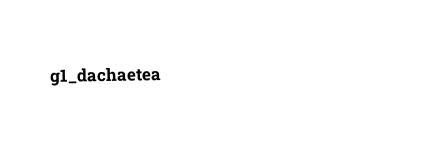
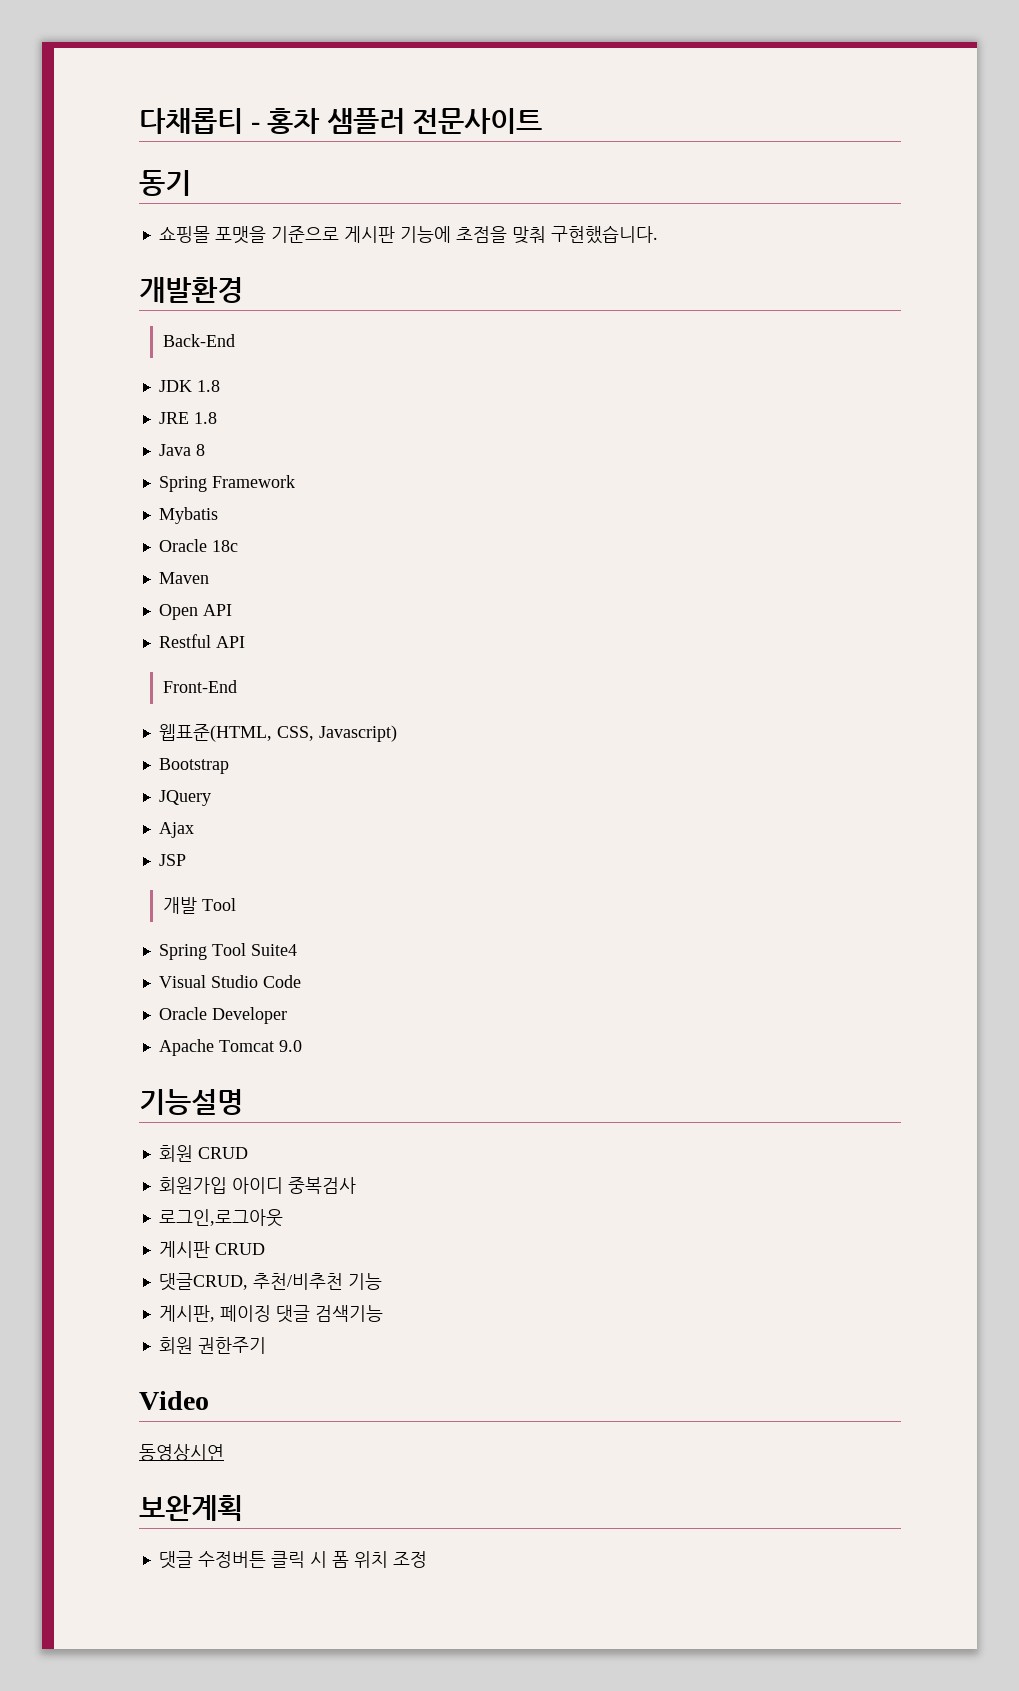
- g1_dachaetea
+ 다채롭티 - 홍차 샘플러 전문사이트
+ 동기
+ 쇼핑몰 포맷을 기준으로 게시판 기능에 초점을 맞춰 구현했습니다.
+ 개발환경
+ Back-End
+ JDK 1.8
+ JRE 1.8
+ Java 8
+ Spring Framework
+ Mybatis
+ Oracle 18c
+ Maven
+ Open API
+ Restful API
+ Front-End
+ 웹표준(HTML, CSS, Javascript)
+ Bootstrap
+ JQuery
+ Ajax
+ JSP
+ 개발 Tool
+ Spring Tool Suite4
+ Visual Studio Code
+ Oracle Developer
+ Apache Tomcat 9.0
+ 기능설명
+ 회원 CRUD
+ 회원가입 아이디 중복검사
+ 로그인,로그아웃
+ 게시판 CRUD
+ 댓글CRUD, 추천/비추천 기능
+ 게시판, 페이징 댓글 검색기능
+ 회원 권한주기
+ Video
+ 동영상시연
+ 보완계획
+ 댓글 수정버튼 클릭 시 폼 위치 조정

